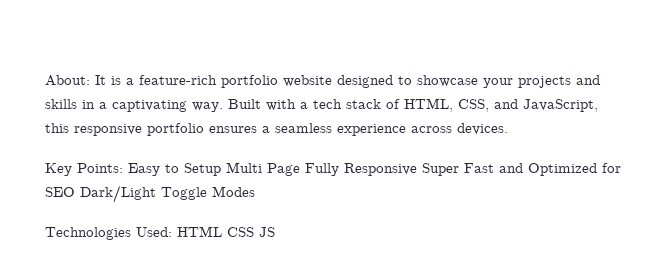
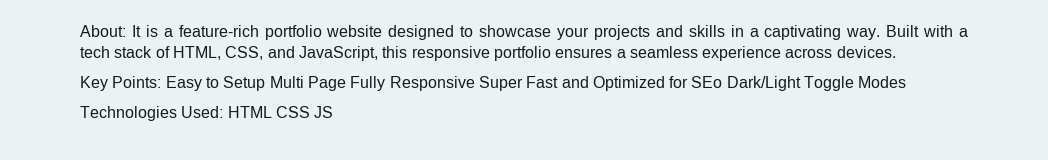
- Key Points: Easy to Setup Multi Page Fully Responsive Super Fast and Optimized for SEO Dark/Light Toggle Modes
+ Key Points: Easy to Setup Multi Page Fully Responsive Super Fast and Optimized for SEo Dark/Light Toggle Modes

